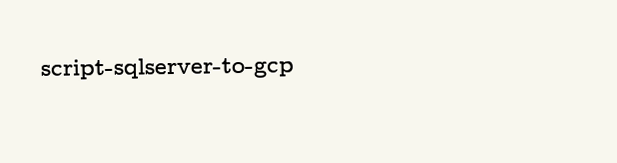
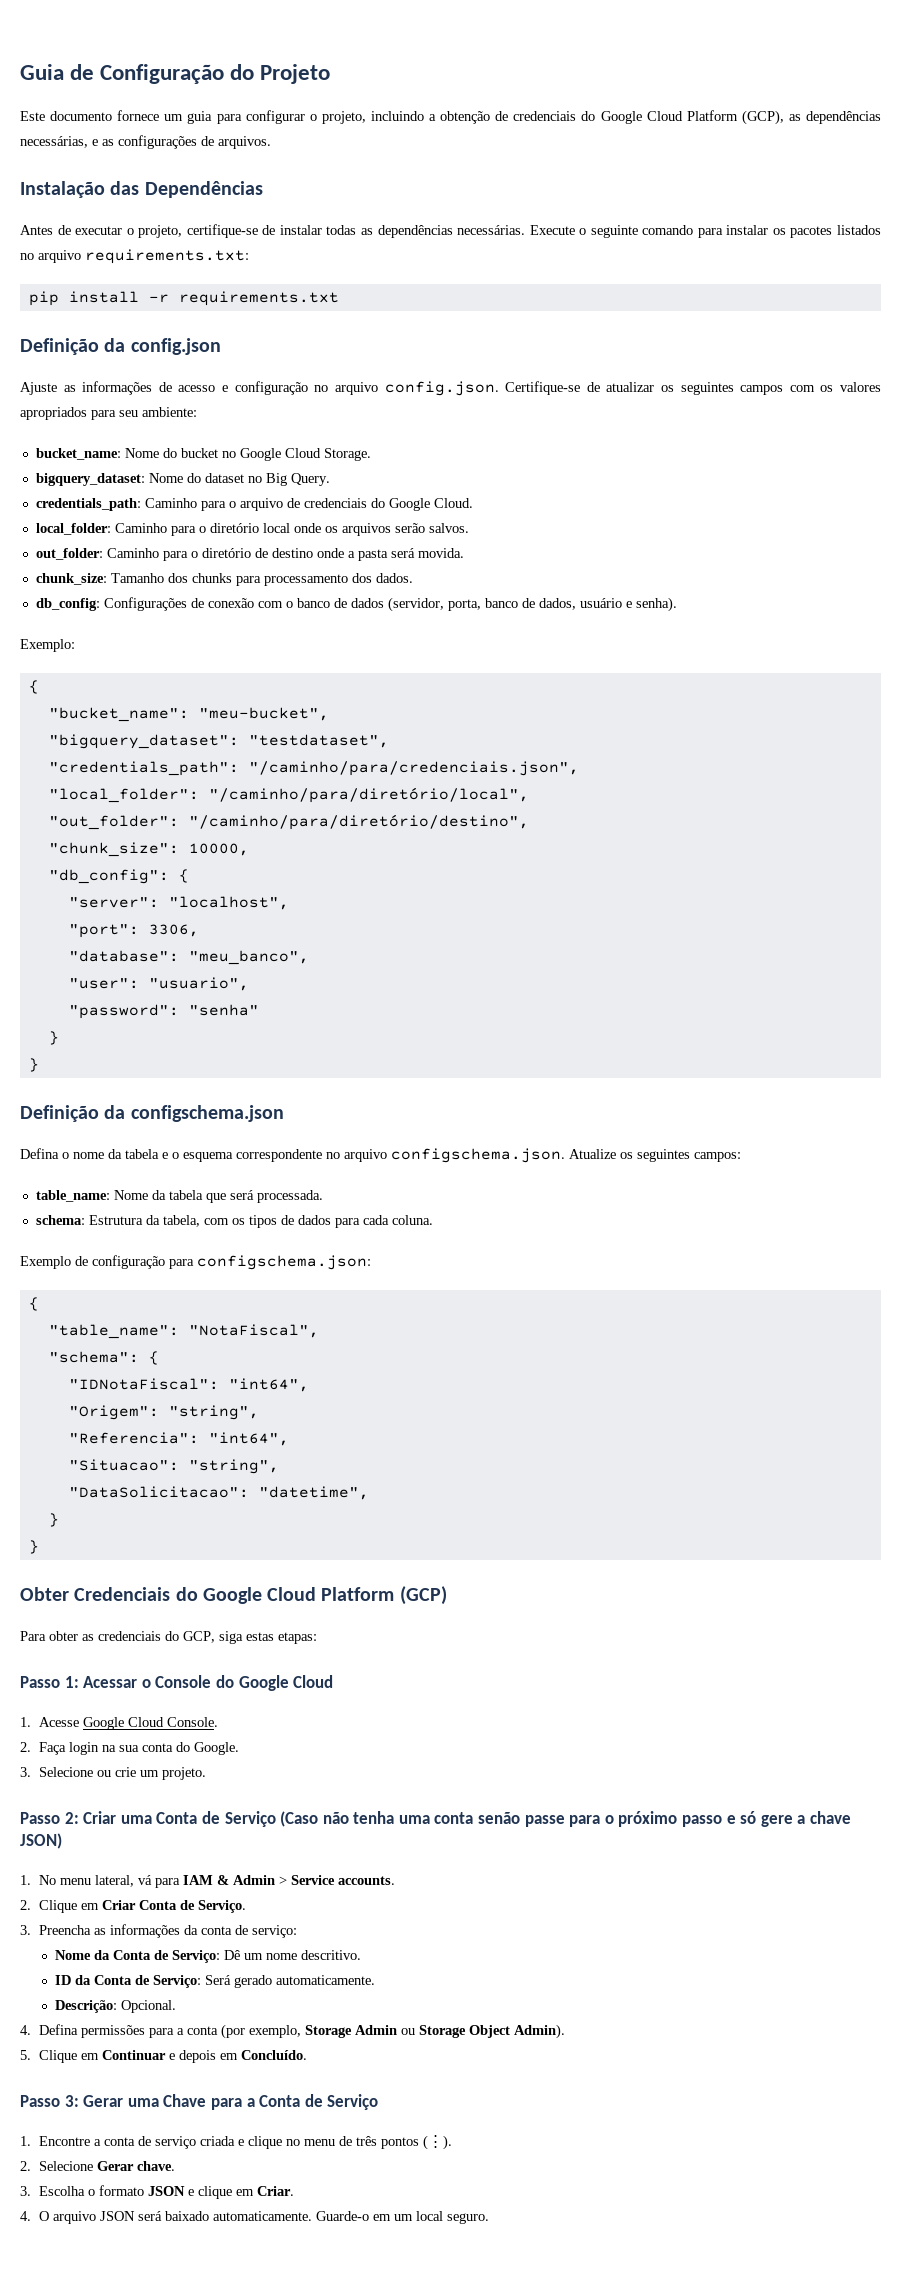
- script-sqlserver-to-gcp
+ Guia de Configuração do Projeto
+ Este documento fornece um guia para configurar o projeto, incluindo a obtenção de credenciais do Google Cloud Platform (GCP), as dependências necessárias, e as configurações de arquivos.
+ Instalação das Dependências
+ Antes de executar o projeto, certifique-se de instalar todas as dependências necessárias. Execute o seguinte comando para instalar os pacotes listados no arquivo requirements.txt:
+ pip install -r requirements.txt
+ Definição da config.json
+ Ajuste as informações de acesso e configuração no arquivo config.json. Certifique-se de atualizar os seguintes campos com os valores apropriados para seu ambiente:
+ bucket_name: Nome do bucket no Google Cloud Storage.
+ bigquery_dataset: Nome do dataset no Big Query.
+ credentials_path: Caminho para o arquivo de credenciais do Google Cloud.
+ local_folder: Caminho para o diretório local onde os arquivos serão salvos.
+ out_folder: Caminho para o diretório de destino onde a pasta será movida.
+ chunk_size: Tamanho dos chunks para processamento dos dados.
+ db_config: Configurações de conexão com o banco de dados (servidor, porta, banco de dados, usuário e senha).
+ Exemplo:
+ {
+ "bucket_name": "meu-bucket",
+ "bigquery_dataset": "testdataset",
+ "credentials_path": "/caminho/para/credenciais.json",
+ "local_folder": "/caminho/para/diretório/local",
+ "out_folder": "/caminho/para/diretório/destino",
+ "chunk_size": 10000,
+ "db_config": {
+ "server": "localhost",
+ "port": 3306,
+ "database": "meu_banco",
+ "user": "usuario",
+ "password": "senha"
+ }
+ }
+ Definição da configschema.json
+ Defina o nome da tabela e o esquema correspondente no arquivo configschema.json. Atualize os seguintes campos:
+ table_name: Nome da tabela que será processada.
+ schema: Estrutura da tabela, com os tipos de dados para cada coluna.
+ Exemplo de configuração para configschema.json:
+ {
+ "table_name": "NotaFiscal",
+ "schema": {
+ "IDNotaFiscal": "int64",
+ "Origem": "string",
+ "Referencia": "int64",
+ "Situacao": "string",
+ "DataSolicitacao": "datetime",
+ }
+ }
+ Obter Credenciais do Google Cloud Platform (GCP)
+ Para obter as credenciais do GCP, siga estas etapas:
+ Passo 1: Acessar o Console do Google Cloud
+ 1. Acesse Google Cloud Console.
+ 2. Faça login na sua conta do Google.
+ 3. Selecione ou crie um projeto.
+ Passo 2: Criar uma Conta de Serviço (Caso não tenha uma conta senão passe para o próximo passo e só gere a chave JSON)
+ 1. No menu lateral, vá para IAM & Admin > Service accounts.
+ 2. Clique em Criar Conta de Serviço.
+ 3. Preencha as informações da conta de serviço:
+ Nome da Conta de Serviço: Dê um nome descritivo.
+ ID da Conta de Serviço: Será gerado automaticamente.
+ Descrição: Opcional.
+ 4. Defina permissões para a conta (por exemplo, Storage Admin ou Storage Object Admin).
+ 5. Clique em Continuar e depois em Concluído.
+ Passo 3: Gerar uma Chave para a Conta de Serviço
+ 1. Encontre a conta de serviço criada e clique no menu de três pontos (⋮).
+ 2. Selecione Gerar chave.
+ 3. Escolha o formato JSON e clique em Criar.
+ 4. O arquivo JSON será baixado automaticamente. Guarde-o em um local seguro.

